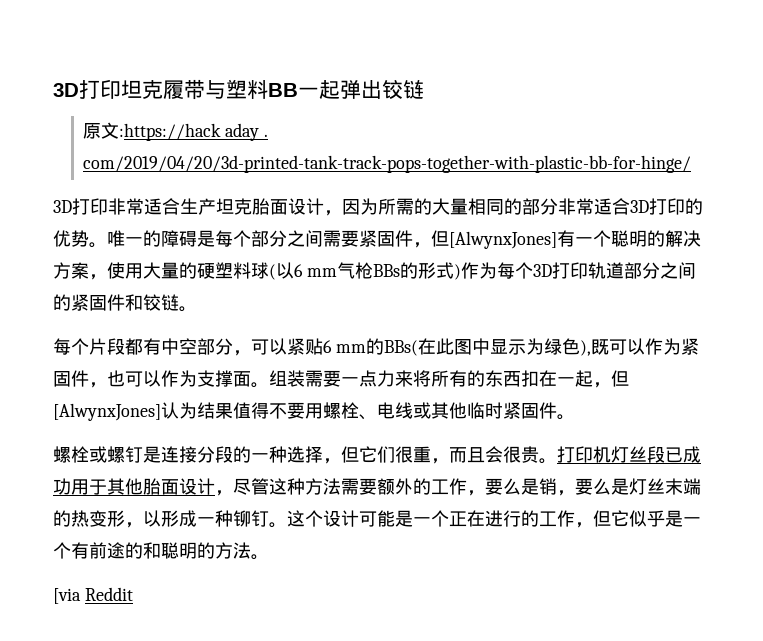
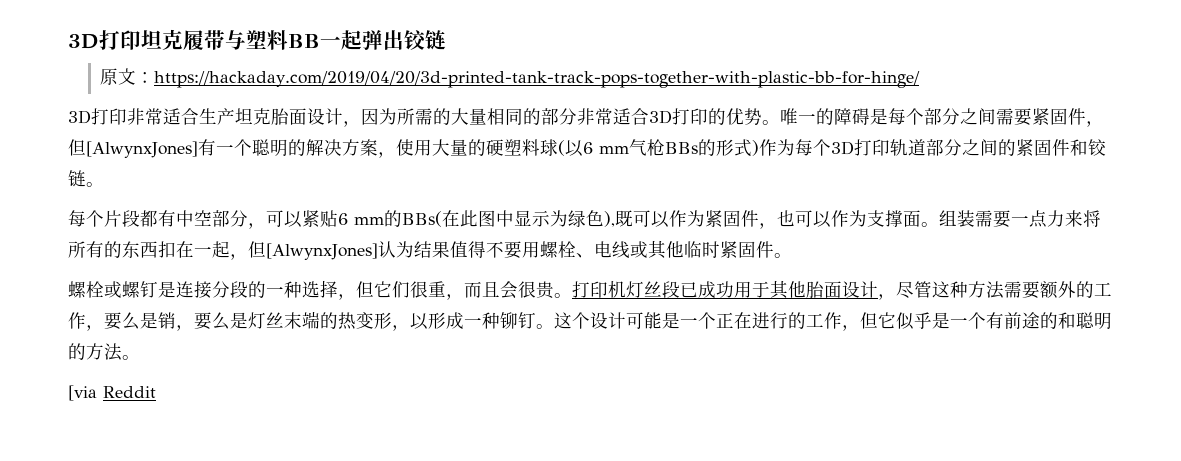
- 原文:https://hack aday . com/2019/04/20/3d-printed-tank-track-pops-together-with-plastic-bb-for-hinge/
+ 原文：https://hackaday.com/2019/04/20/3d-printed-tank-track-pops-together-with-plastic-bb-for-hinge/

